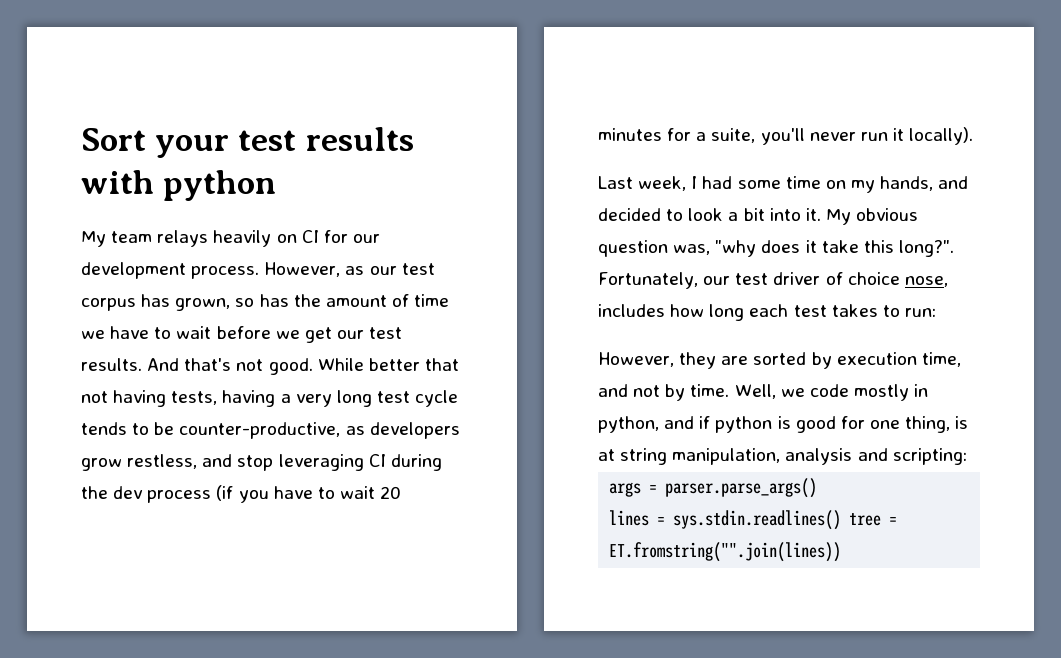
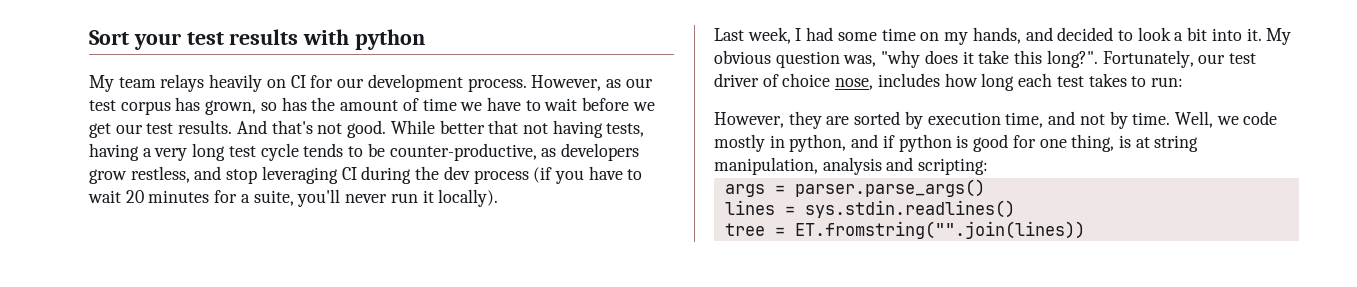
- lines = sys.stdin.readlines() tree = ET.fromstring("".join(lines))
+ lines = sys.stdin.readlines()
+ tree = ET.fromstring("".join(lines))

